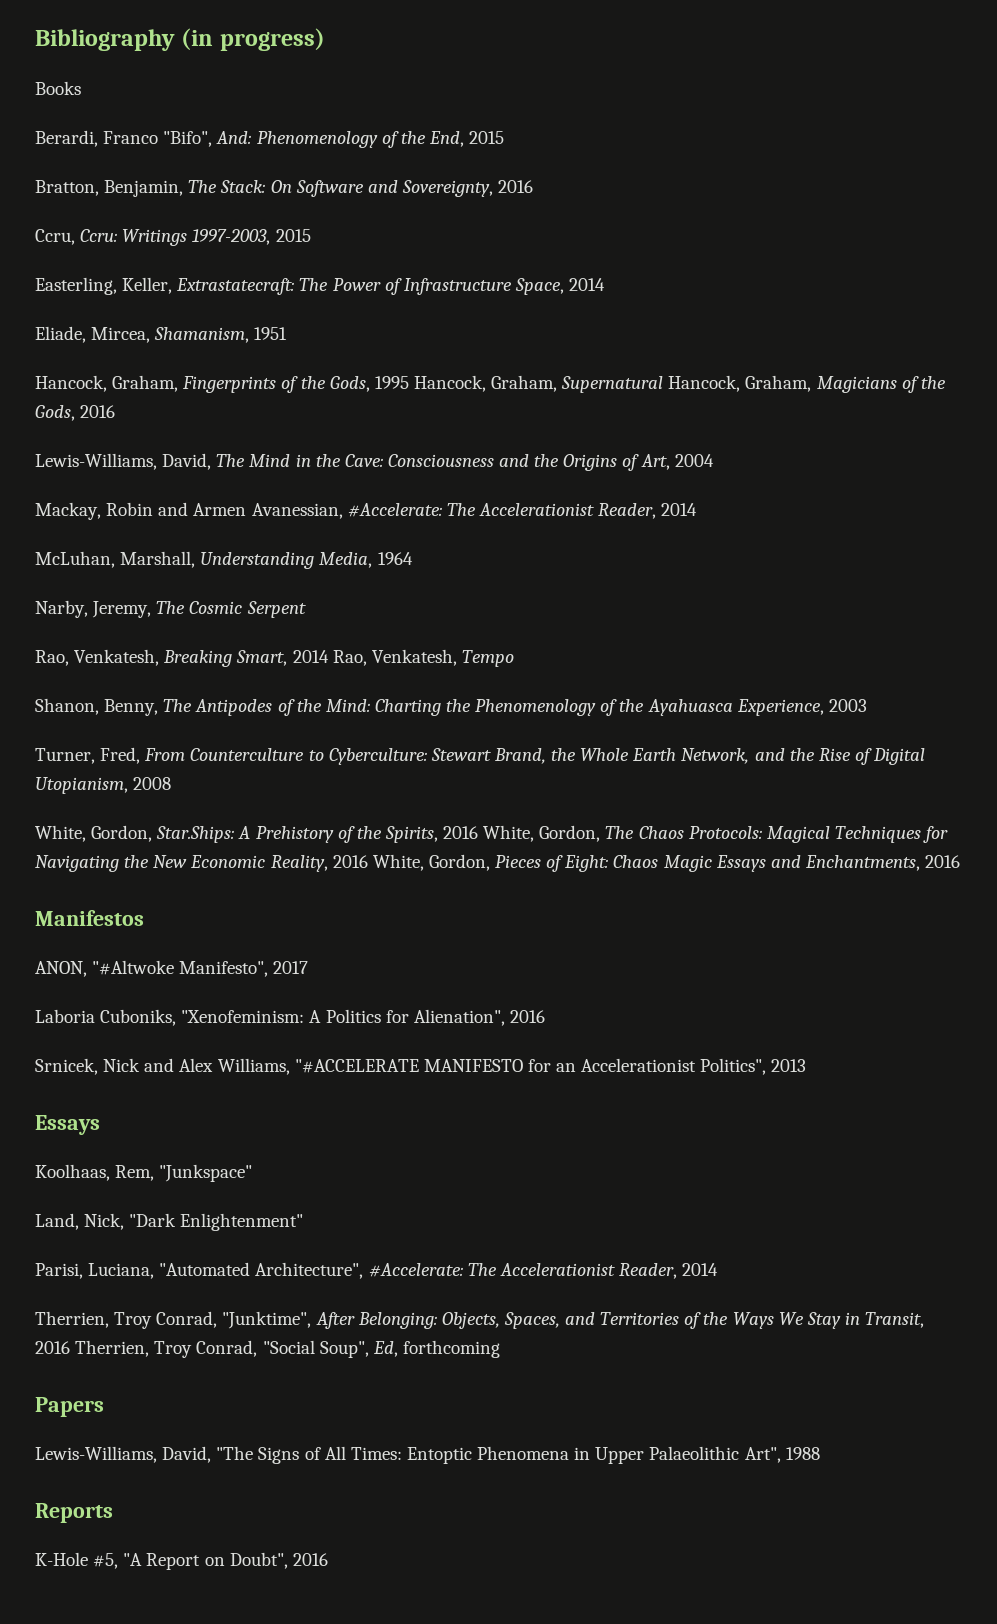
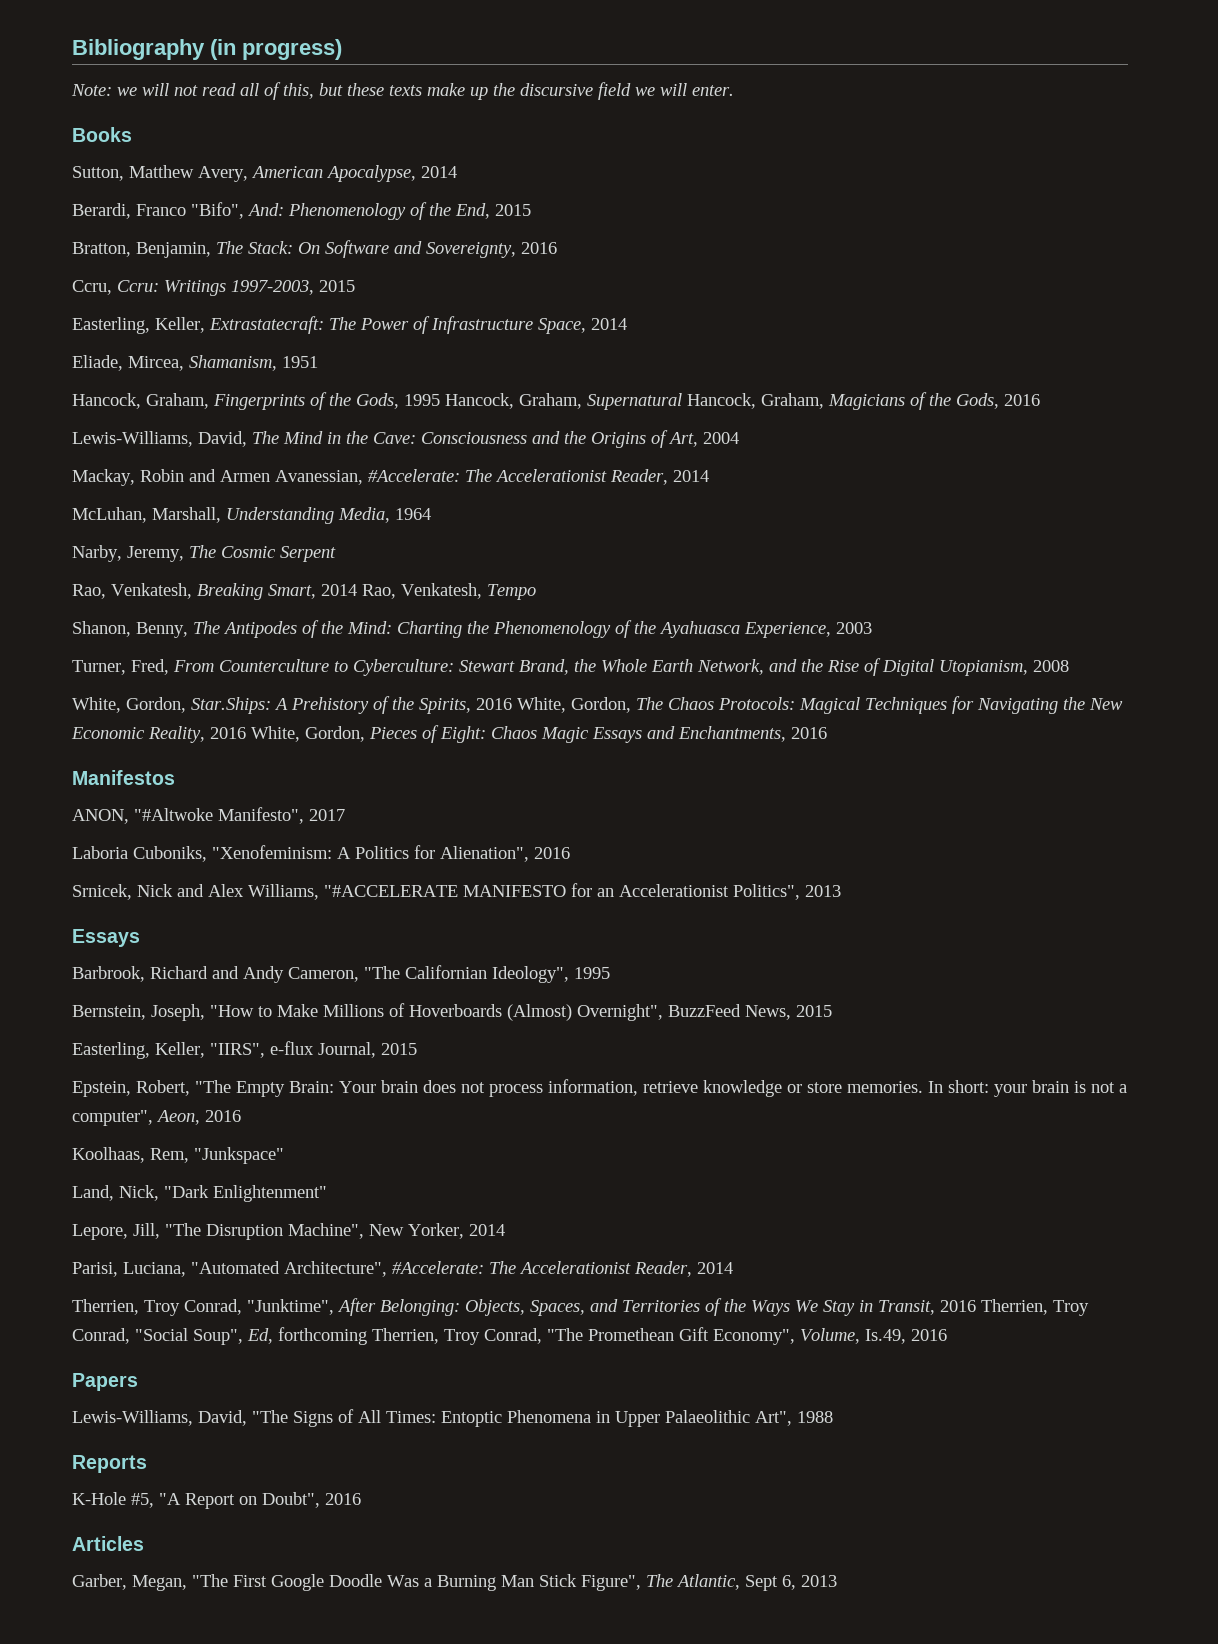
+ Note: we will not read all of this, but these texts make up the discursive field we will enter.
  Books
+ Sutton, Matthew Avery, American Apocalypse, 2014
+ Barbrook, Richard and Andy Cameron, "The Californian Ideology", 1995
+ Bernstein, Joseph, "How to Make Millions of Hoverboards (Almost) Overnight", BuzzFeed News, 2015
+ Easterling, Keller, "IIRS", e-flux Journal, 2015
+ Epstein, Robert, "The Empty Brain: Your brain does not process information, retrieve knowledge or store memories. In short: your brain is not a computer", Aeon, 2016
+ Lepore, Jill, "The Disruption Machine", New Yorker, 2014
- Therrien, Troy Conrad, "Junktime", After Belonging: Objects, Spaces, and Territories of the Ways We Stay in Transit, 2016 Therrien, Troy Conrad, "Social Soup", Ed, forthcoming
+ Therrien, Troy Conrad, "Junktime", After Belonging: Objects, Spaces, and Territories of the Ways We Stay in Transit, 2016 Therrien, Troy Conrad, "Social Soup", Ed, forthcoming Therrien, Troy Conrad, "The Promethean Gift Economy", Volume, Is.49, 2016
+ Articles
+ Garber, Megan, "The First Google Doodle Was a Burning Man Stick Figure", The Atlantic, Sept 6, 2013

